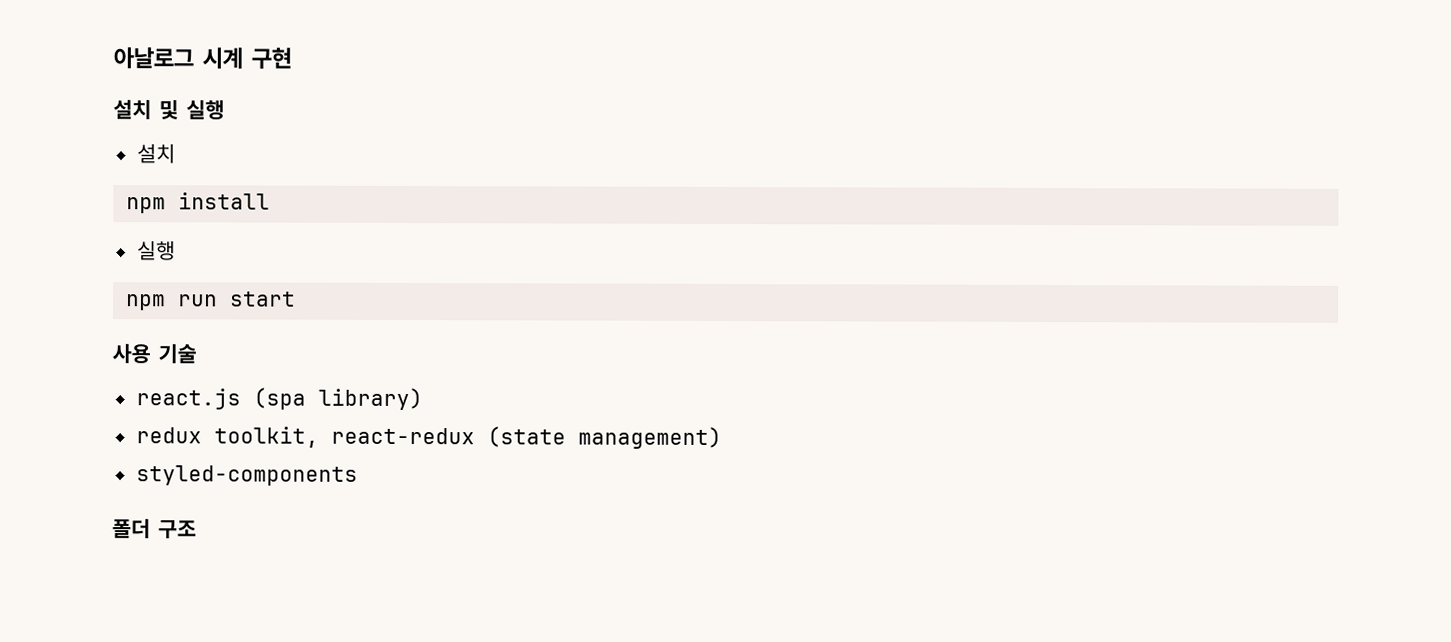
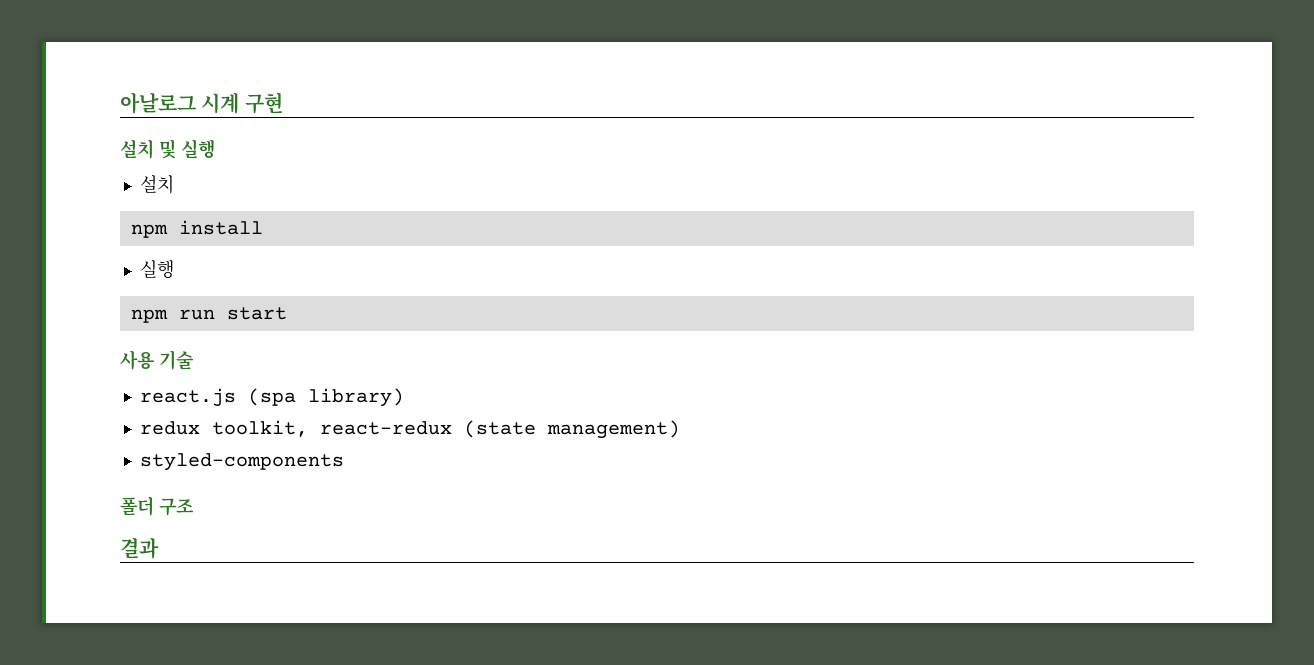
+ 결과

